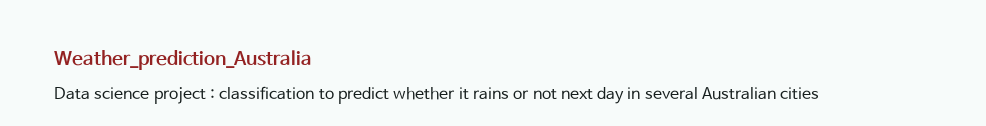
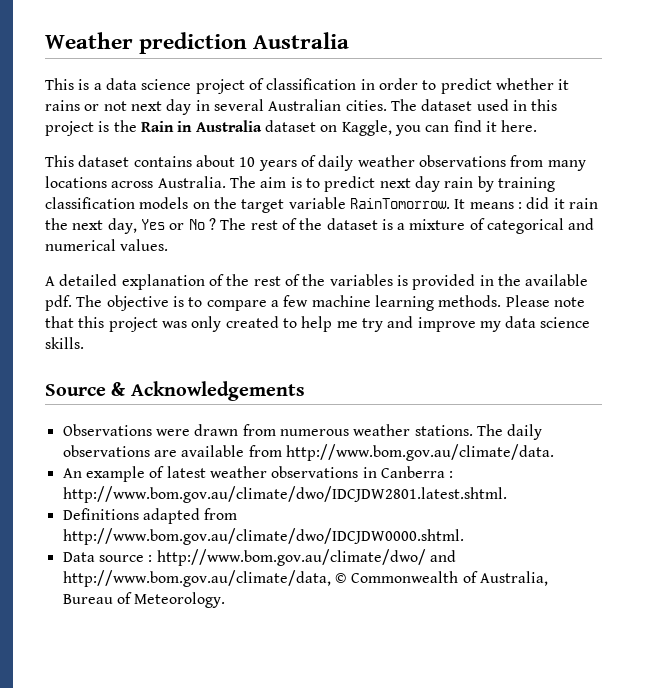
- Weather_prediction_Australia
- Data science project : classification to predict whether it rains or not next day in several Australian cities
+ Weather prediction Australia
+ This is a data science project of classification in order to predict whether it rains or not next day in several Australian cities. The dataset used in this project is the Rain in Australia dataset on Kaggle, you can find it here.
+ This dataset contains about 10 years of daily weather observations from many locations across Australia. The aim is to predict next day rain by training classification models on the target variable RainTomorrow. It means : did it rain the next day, Yes or No ? The rest of the dataset is a mixture of categorical and numerical values.
+ A detailed explanation of the rest of the variables is provided in the available pdf. The objective is to compare a few machine learning methods. Please note that this project was only created to help me try and improve my data science skills.
+ Source & Acknowledgements
+ Observations were drawn from numerous weather stations. The daily observations are available from http://www.bom.gov.au/climate/data.
+ An example of latest weather observations in Canberra : http://www.bom.gov.au/climate/dwo/IDCJDW2801.latest.shtml.
+ Definitions adapted from http://www.bom.gov.au/climate/dwo/IDCJDW0000.shtml.
+ Data source : http://www.bom.gov.au/climate/dwo/ and http://www.bom.gov.au/climate/data, © Commonwealth of Australia, Bureau of Meteorology.

